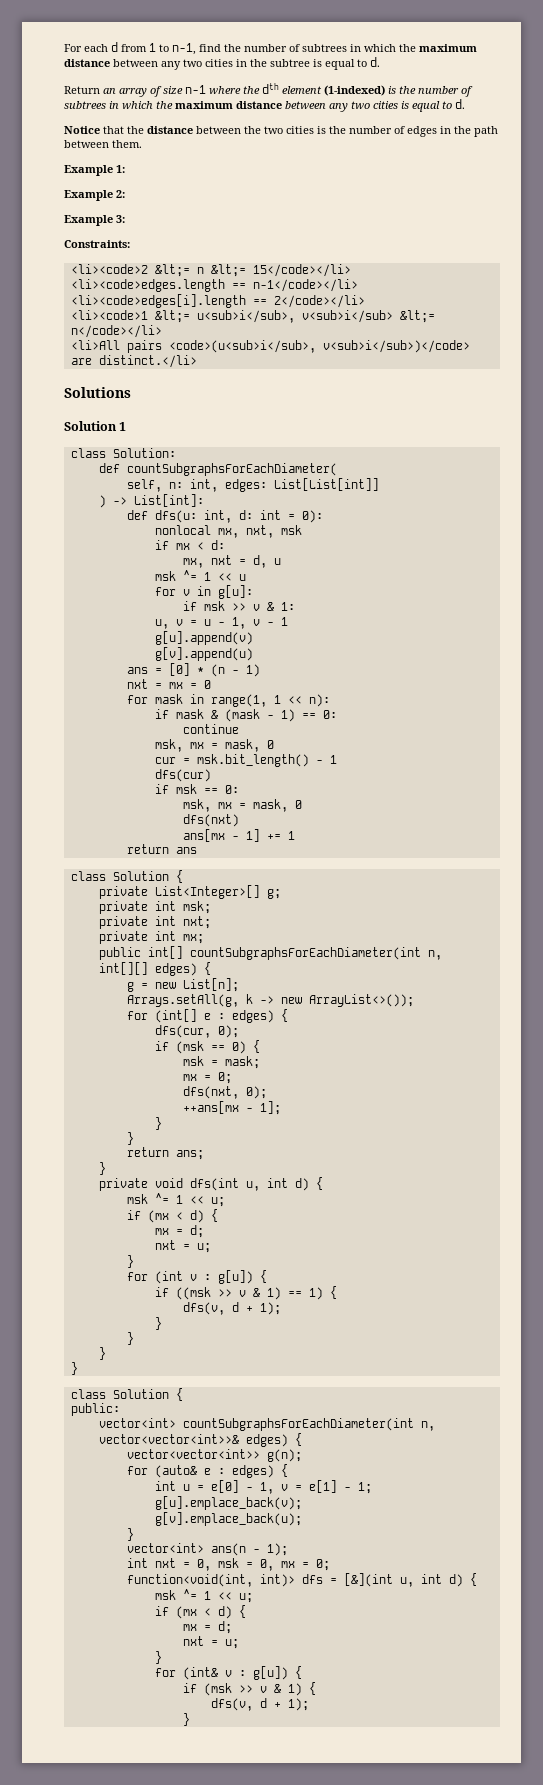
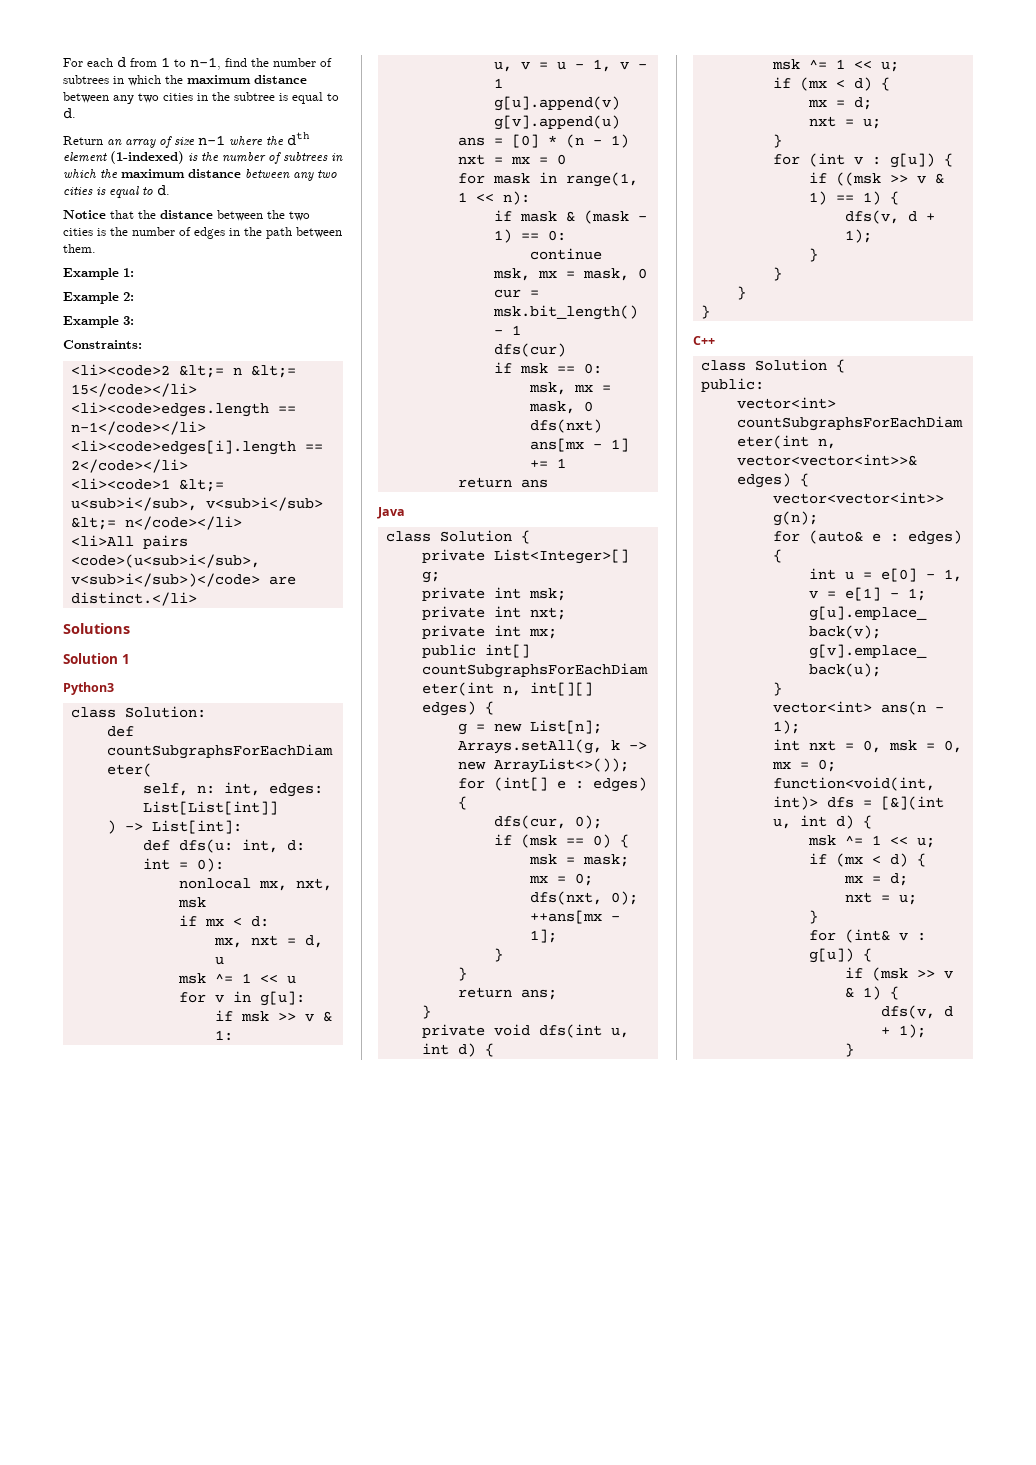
+ Python3
+ Java
+ C++

